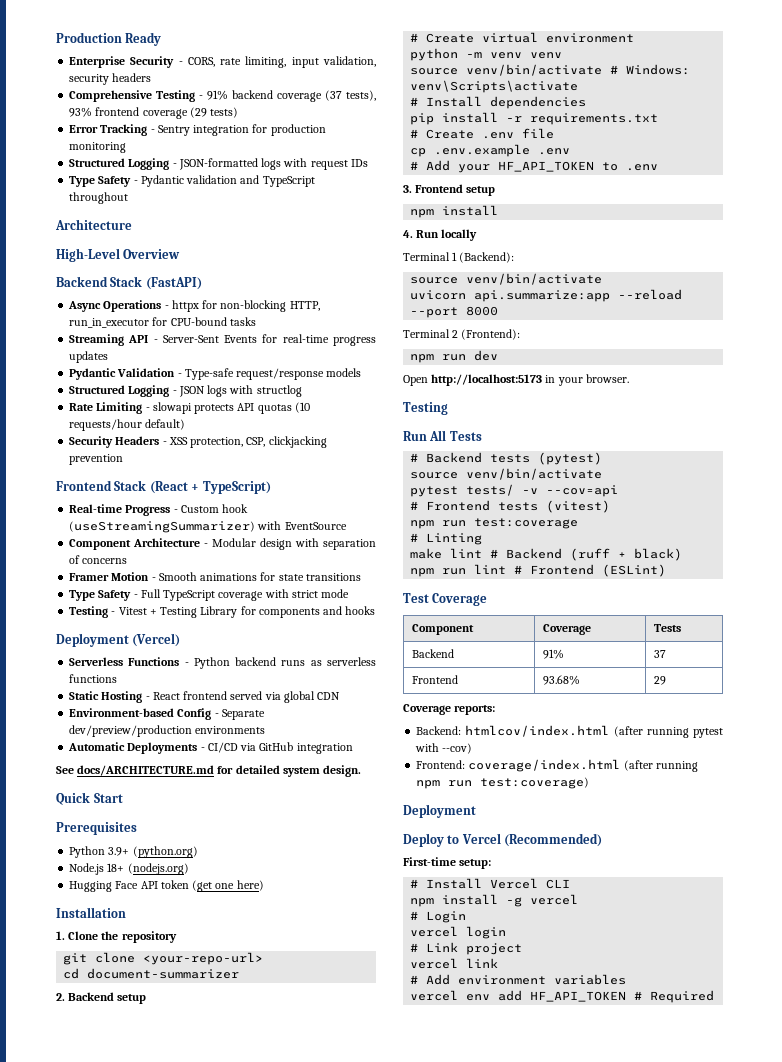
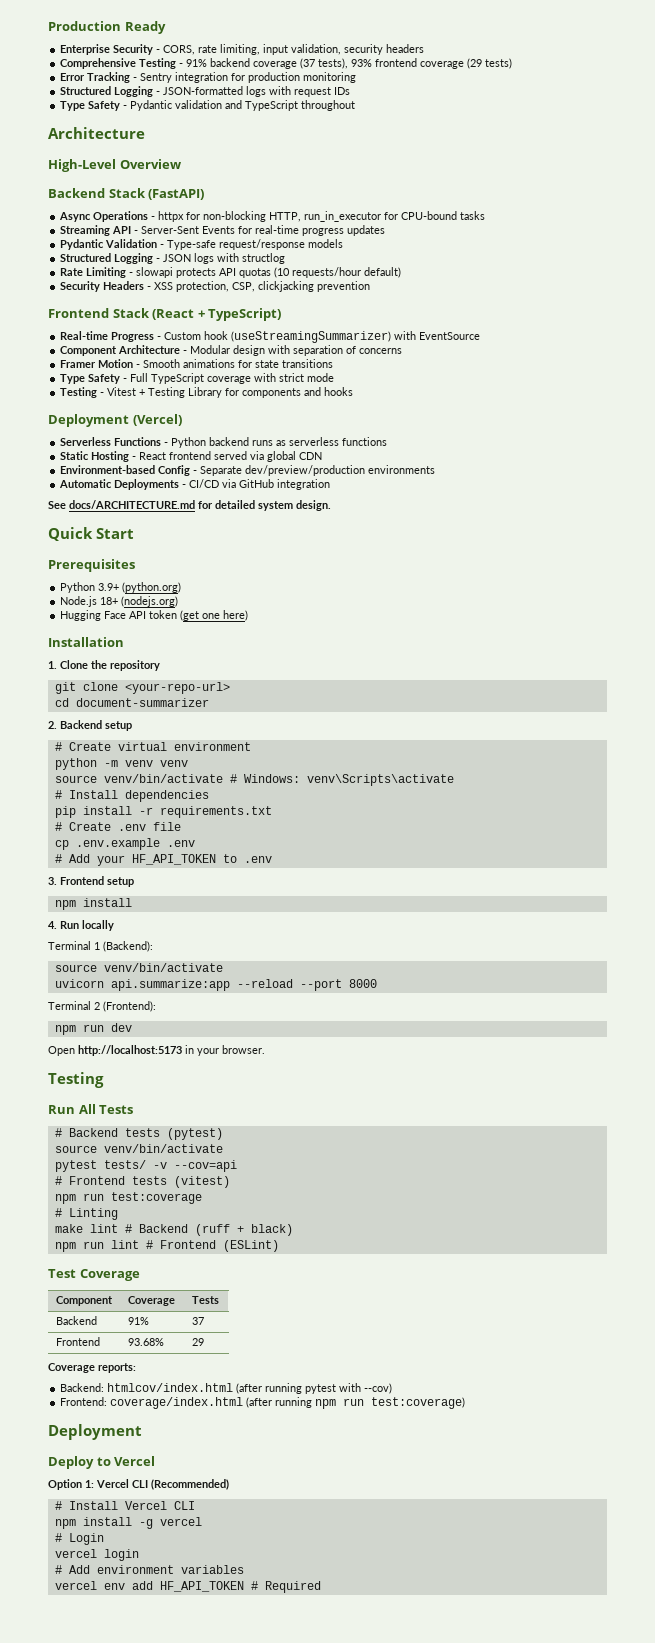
- Deploy to Vercel (Recommended)
+ Deploy to Vercel
+ Option 1: Vercel CLI (Recommended)
- First-time setup:
- # Link project
- vercel link

